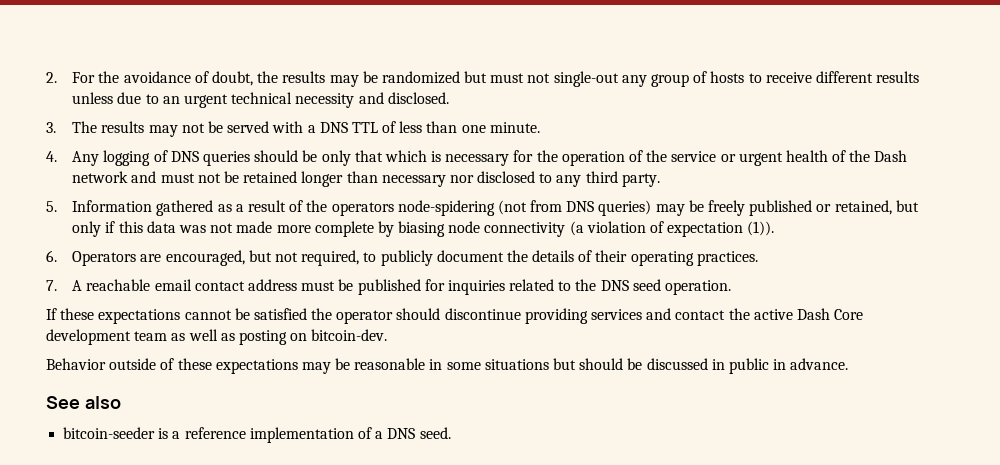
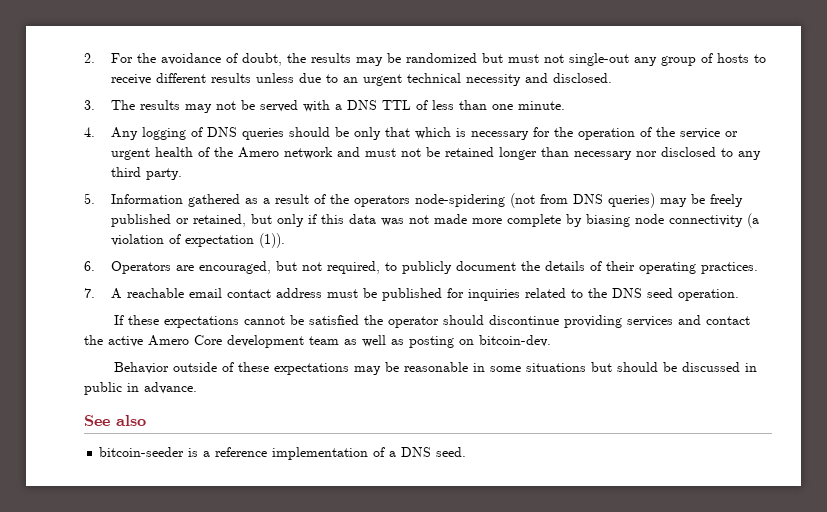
- 4. Any logging of DNS queries should be only that which is necessary for the operation of the service or urgent health of the Dash network and must not be retained longer than necessary nor disclosed to any third party.
+ 4. Any logging of DNS queries should be only that which is necessary for the operation of the service or urgent health of the Amero network and must not be retained longer than necessary nor disclosed to any third party.
- If these expectations cannot be satisfied the operator should discontinue providing services and contact the active Dash Core development team as well as posting on bitcoin-dev.
+ If these expectations cannot be satisfied the operator should discontinue providing services and contact the active Amero Core development team as well as posting on bitcoin-dev.

